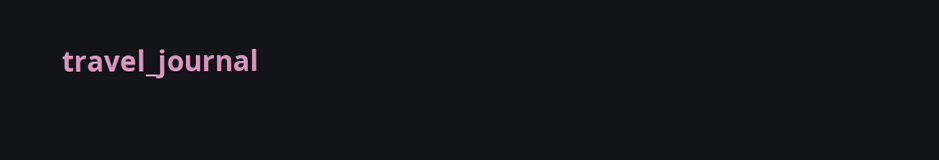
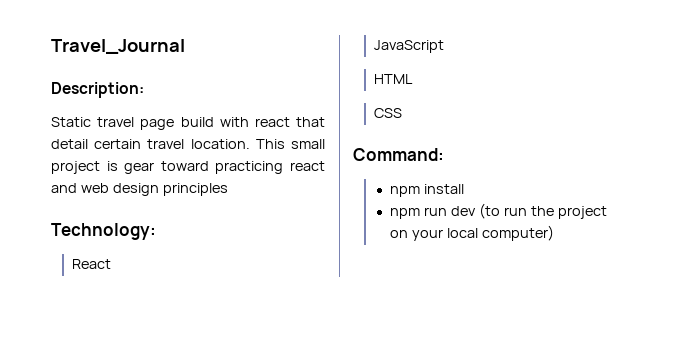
- travel_journal
+ Travel_Journal
+ Description:
+ Static travel page build with react that detail certain travel location. This small project is gear toward practicing react and web design principles
+ Technology:
+ React
+ JavaScript
+ HTML
+ CSS
+ Command:
+ npm install
+ npm run dev (to run the project on your local computer)

